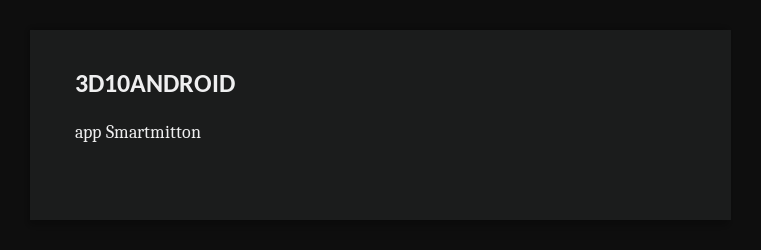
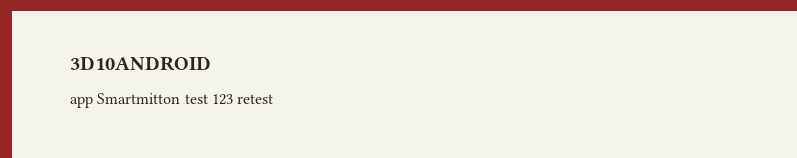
- app Smartmitton
+ app Smartmitton test 123 retest

